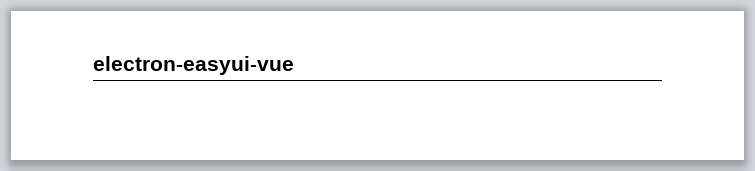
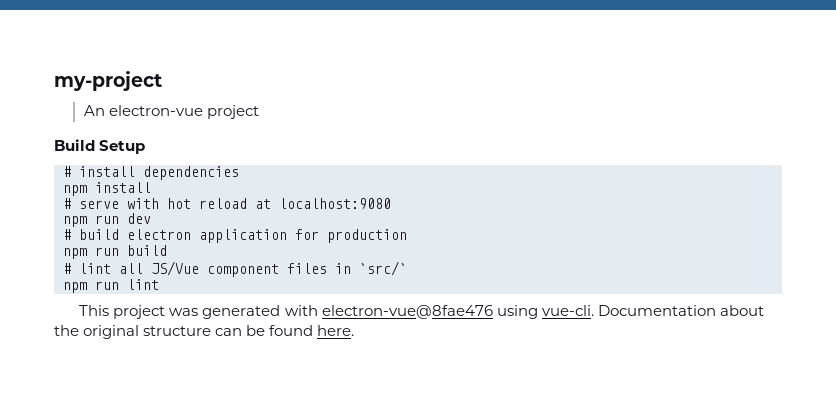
- electron-easyui-vue
+ my-project
+ An electron-vue project
+ Build Setup
+ # install dependencies
+ npm install
+ # serve with hot reload at localhost:9080
+ npm run dev
+ # build electron application for production
+ npm run build
+ # lint all JS/Vue component files in `src/`
+ npm run lint
+ This project was generated with electron-vue@8fae476 using vue-cli. Documentation about the original structure can be found here.

